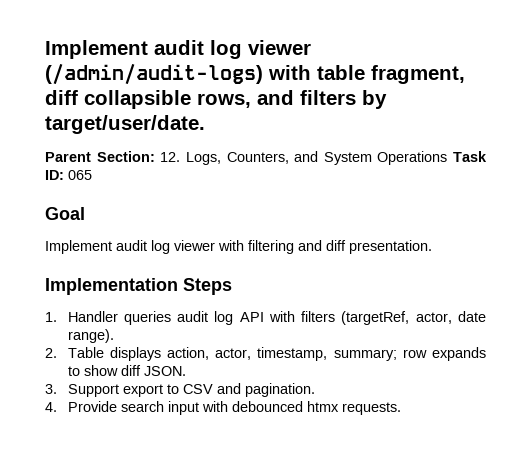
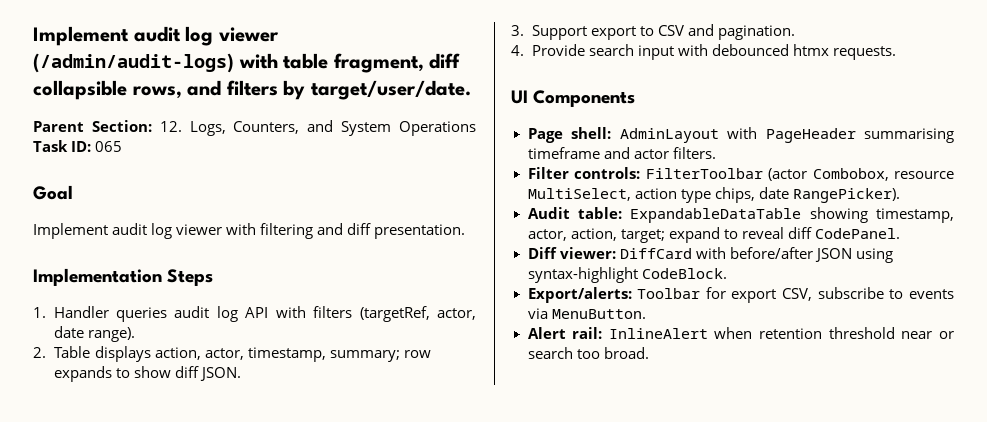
+ UI Components
+ Page shell: AdminLayout with PageHeader summarising timeframe and actor filters.
+ Filter controls: FilterToolbar (actor Combobox, resource MultiSelect, action type chips, date RangePicker).
+ Audit table: ExpandableDataTable showing timestamp, actor, action, target; expand to reveal diff CodePanel.
+ Diff viewer: DiffCard with before/after JSON using syntax-highlight CodeBlock.
+ Export/alerts: Toolbar for export CSV, subscribe to events via MenuButton.
+ Alert rail: InlineAlert when retention threshold near or search too broad.

